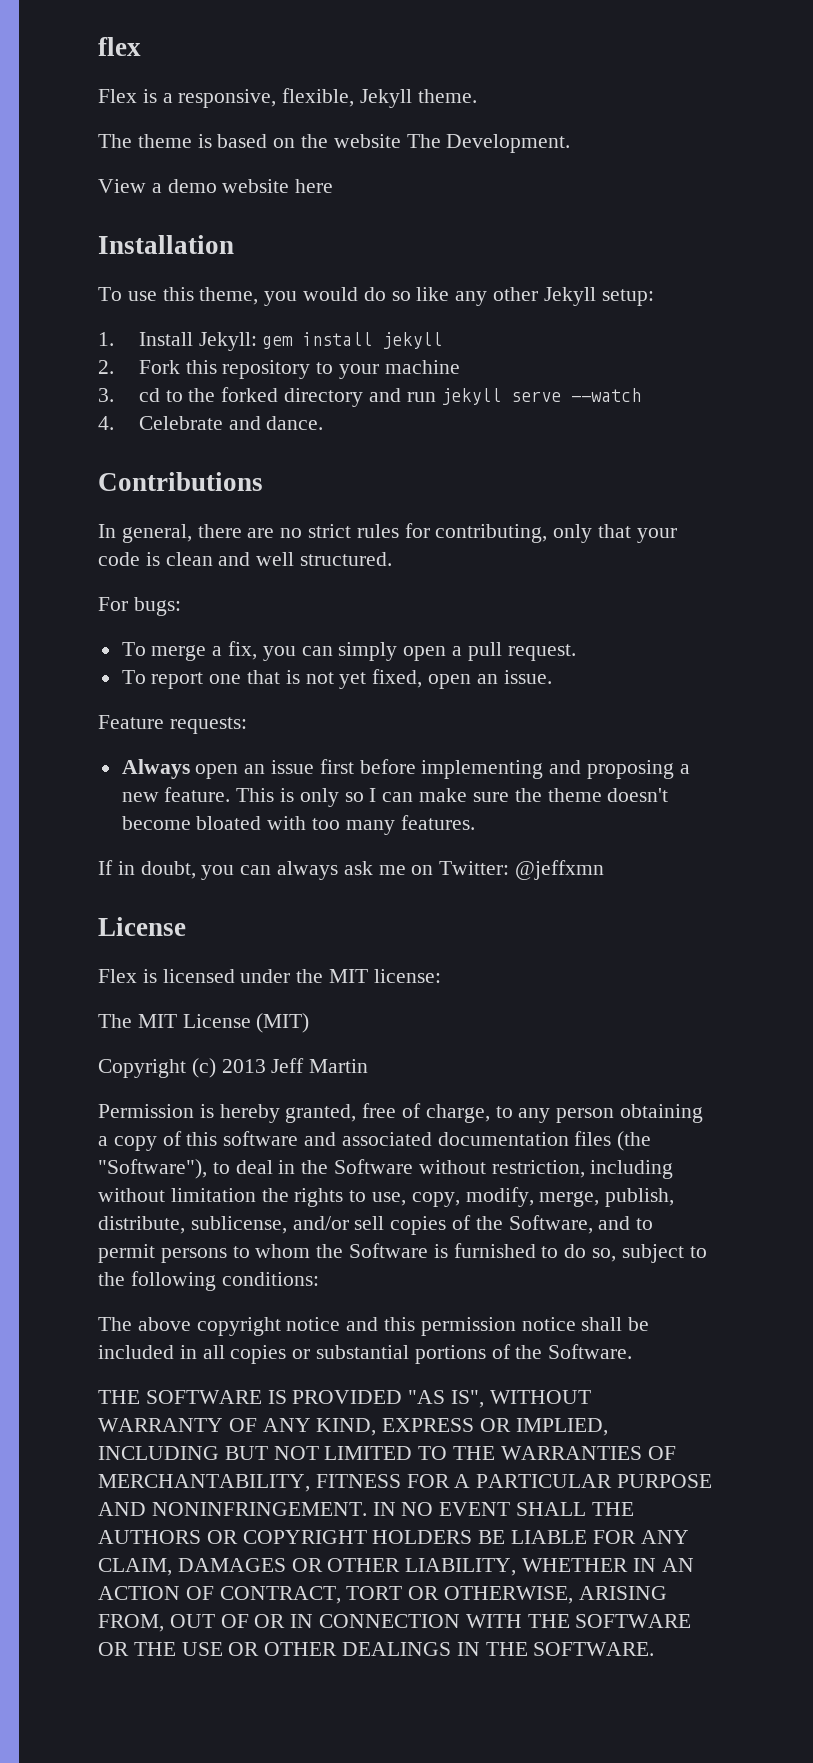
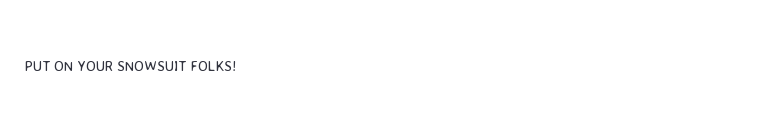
- flex
- Flex is a responsive, flexible, Jekyll theme.
- The theme is based on the website The Development.
- View a demo website here
- Installation
- To use this theme, you would do so like any other Jekyll setup:
- 1. Install Jekyll: gem install jekyll
- 2. Fork this repository to your machine
- 3. cd to the forked directory and run jekyll serve --watch
- 4. Celebrate and dance.
- Contributions
- In general, there are no strict rules for contributing, only that your code is clean and well structured.
- For bugs:
- To merge a fix, you can simply open a pull request.
- To report one that is not yet fixed, open an issue.
- Feature requests:
- Always open an issue first before implementing and proposing a new feature. This is only so I can make sure the theme doesn't become bloated with too many features.
- If in doubt, you can always ask me on Twitter: @jeffxmn
- License
- Flex is licensed under the MIT license:
- The MIT License (MIT)
- Copyright (c) 2013 Jeff Martin
- Permission is hereby granted, free of charge, to any person obtaining a copy of this software and associated documentation files (the "Software"), to deal in the Software without restriction, including without limitation the rights to use, copy, modify, merge, publish, distribute, sublicense, and/or sell copies of the Software, and to permit persons to whom the Software is furnished to do so, subject to the following conditions:
- The above copyright notice and this permission notice shall be included in all copies or substantial portions of the Software.
- THE SOFTWARE IS PROVIDED "AS IS", WITHOUT WARRANTY OF ANY KIND, EXPRESS OR IMPLIED, INCLUDING BUT NOT LIMITED TO THE WARRANTIES OF MERCHANTABILITY, FITNESS FOR A PARTICULAR PURPOSE AND NONINFRINGEMENT. IN NO EVENT SHALL THE AUTHORS OR COPYRIGHT HOLDERS BE LIABLE FOR ANY CLAIM, DAMAGES OR OTHER LIABILITY, WHETHER IN AN ACTION OF CONTRACT, TORT OR OTHERWISE, ARISING FROM, OUT OF OR IN CONNECTION WITH THE SOFTWARE OR THE USE OR OTHER DEALINGS IN THE SOFTWARE.
+ PUT ON YOUR SNOWSUIT FOLKS!

